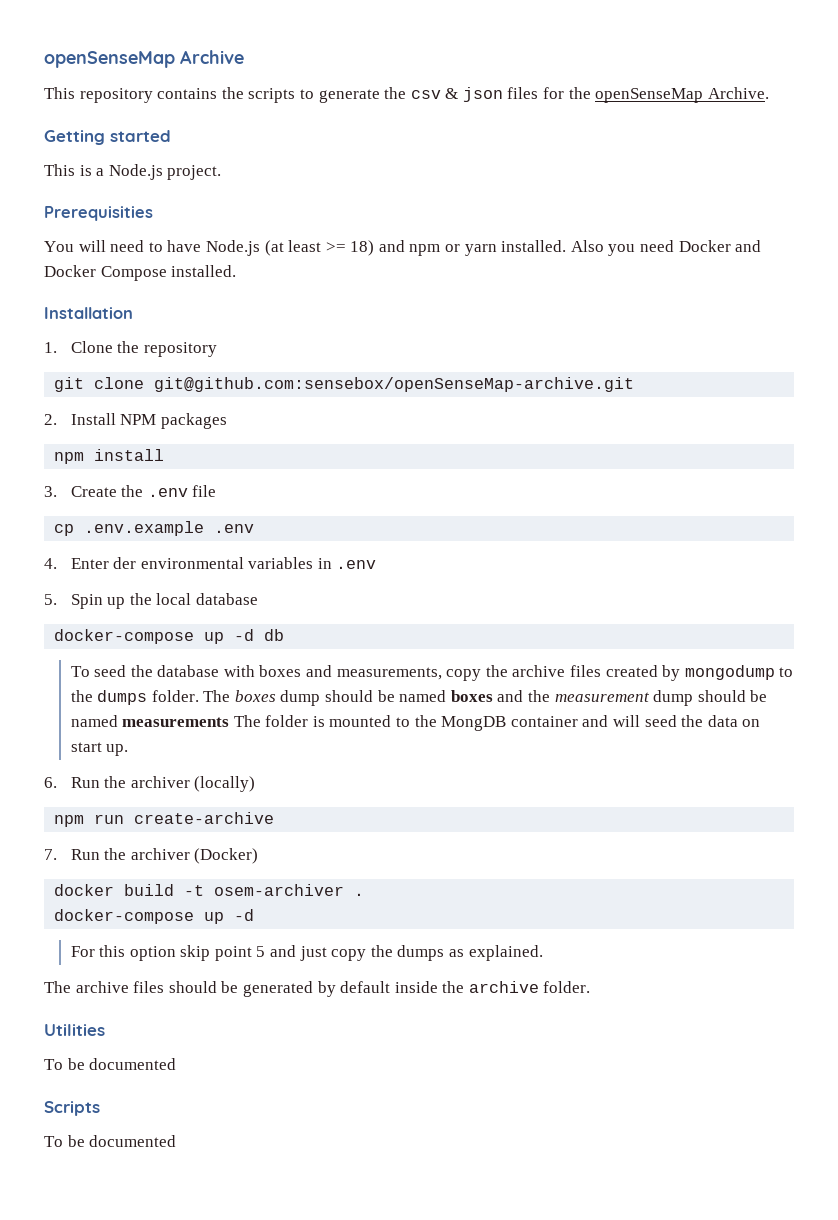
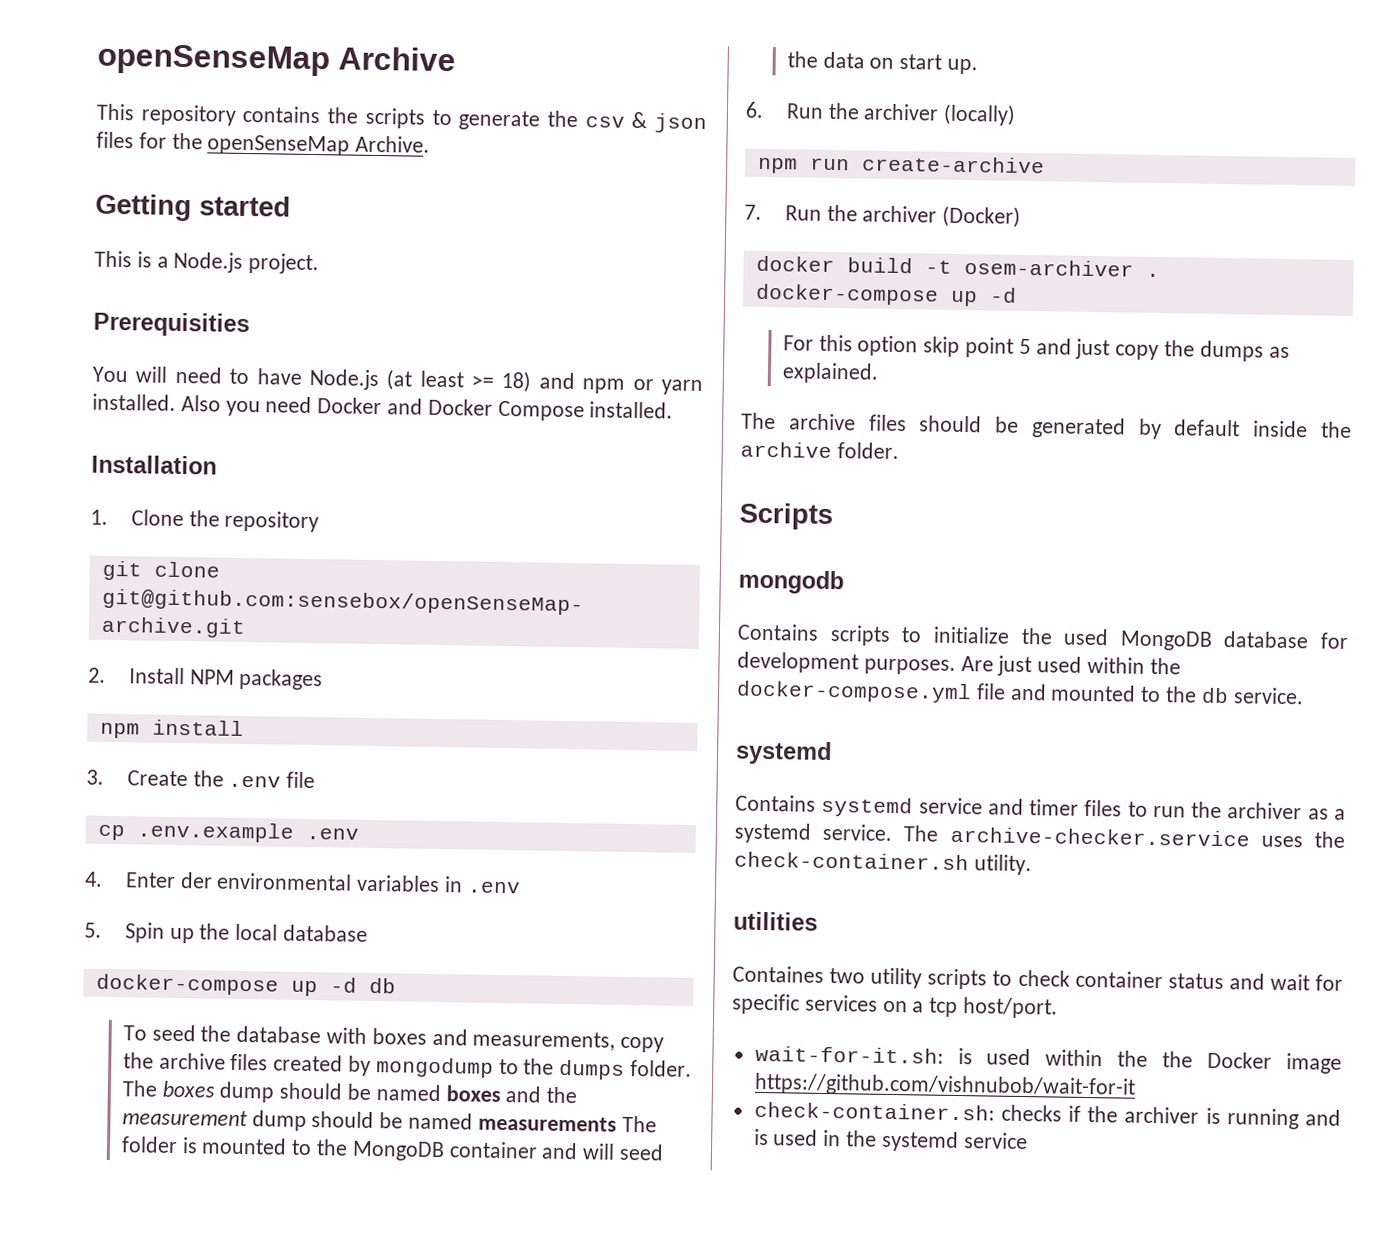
- The boxes dump should be named boxes and the measurement dump should be named measurements The folder is mounted to the MongDB container and will seed the data on start up.
+ The boxes dump should be named boxes and the measurement dump should be named measurements The folder is mounted to the MongoDB container and will seed the data on start up.
- Utilities
- To be documented
  Scripts
- To be documented
+ mongodb
+ Contains scripts to initialize the used MongoDB database for development purposes. Are just used within the docker-compose.yml file and mounted to the db service.
+ systemd
+ Contains systemd service and timer files to run the archiver as a systemd service. The archive-checker.service uses the check-container.sh utility.
+ utilities
+ Containes two utility scripts to check container status and wait for specific services on a tcp host/port.
+ wait-for-it.sh: is used within the the Docker image https://github.com/vishnubob/wait-for-it
+ check-container.sh: checks if the archiver is running and is used in the systemd service

